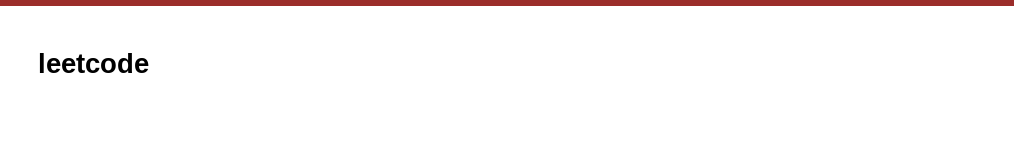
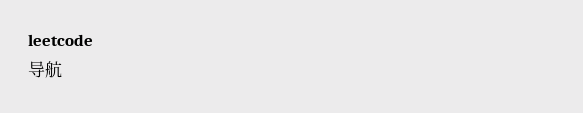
+ 导航

